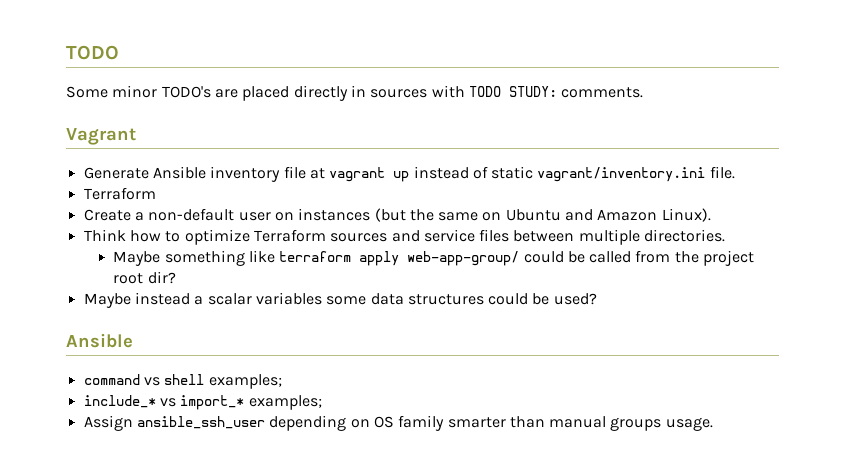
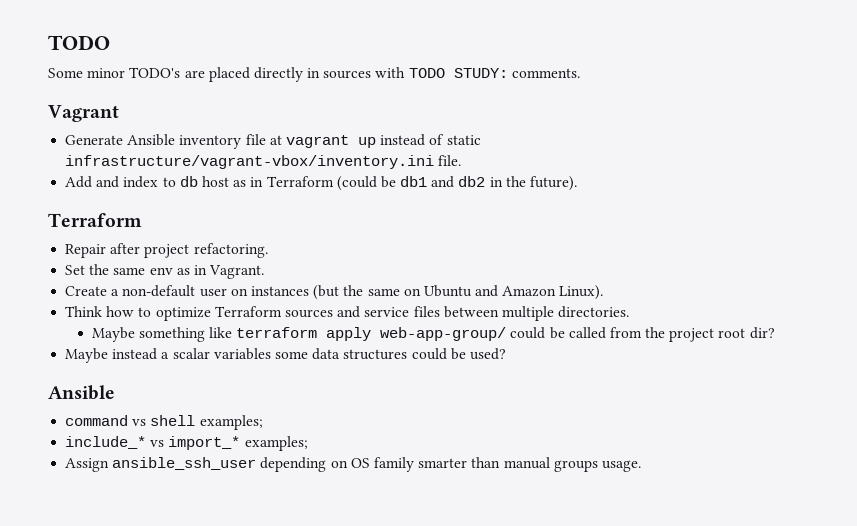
- Generate Ansible inventory file at vagrant up instead of static vagrant/inventory.ini file.
+ Generate Ansible inventory file at vagrant up instead of static infrastructure/vagrant-vbox/inventory.ini file.
+ Add and index to db host as in Terraform (could be db1 and db2 in the future).
  Terraform
+ Repair after project refactoring.
+ Set the same env as in Vagrant.

